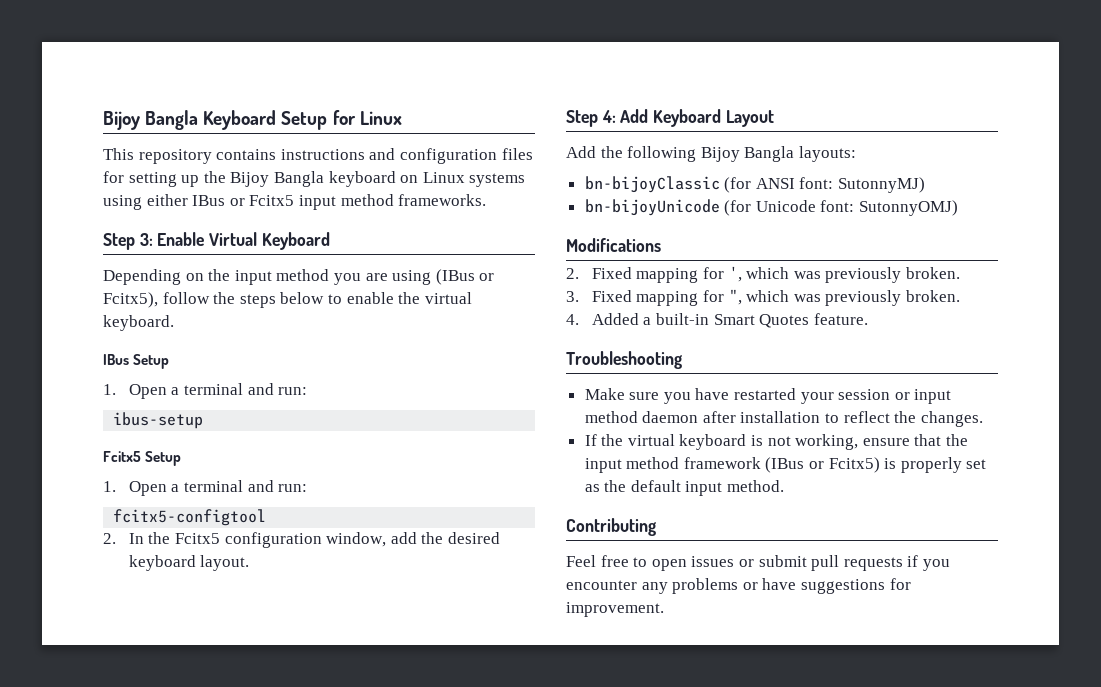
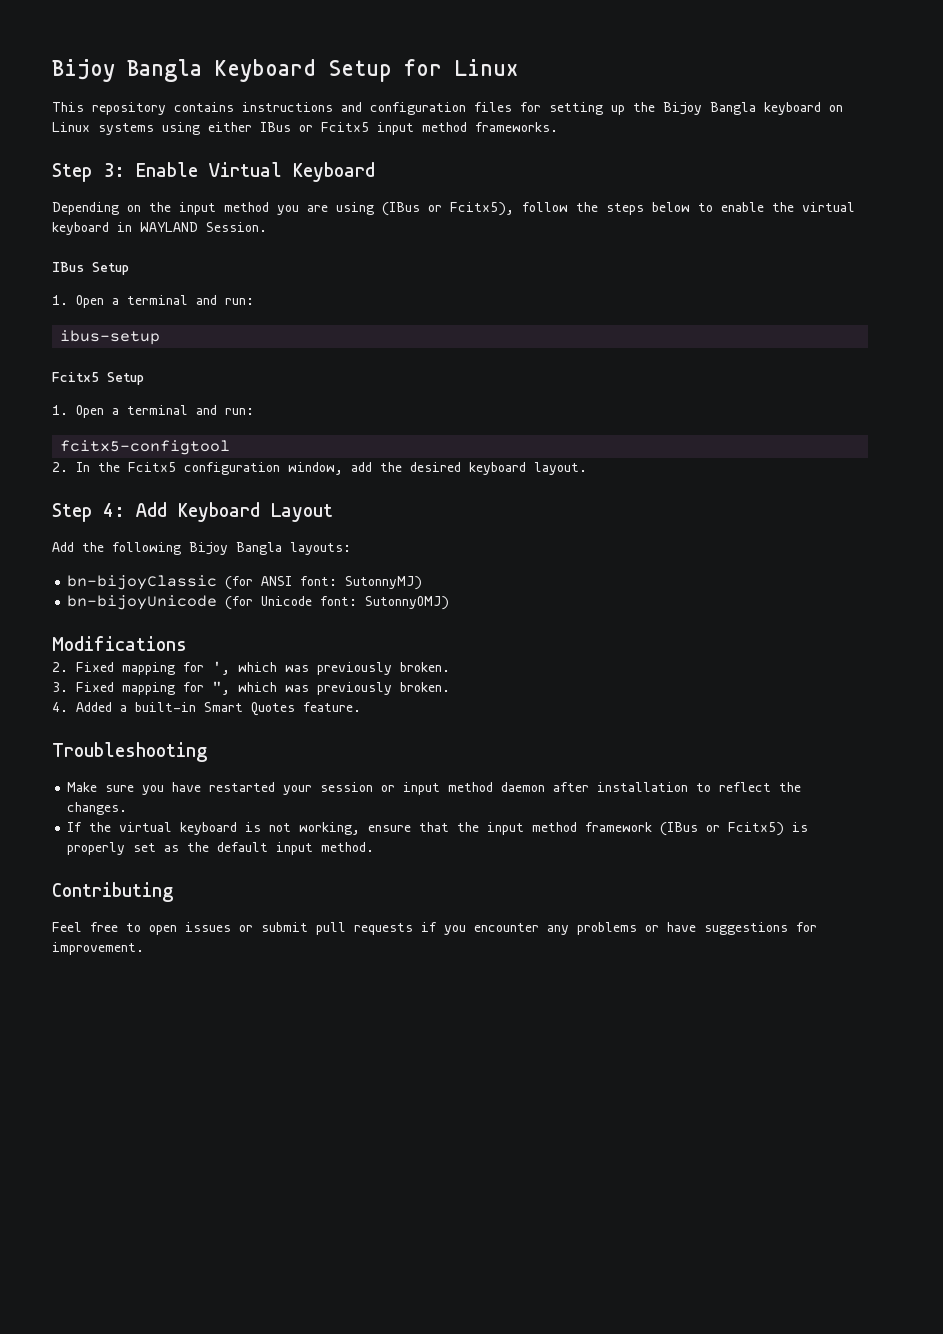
- Depending on the input method you are using (IBus or Fcitx5), follow the steps below to enable the virtual keyboard.
+ Depending on the input method you are using (IBus or Fcitx5), follow the steps below to enable the virtual keyboard in WAYLAND Session.

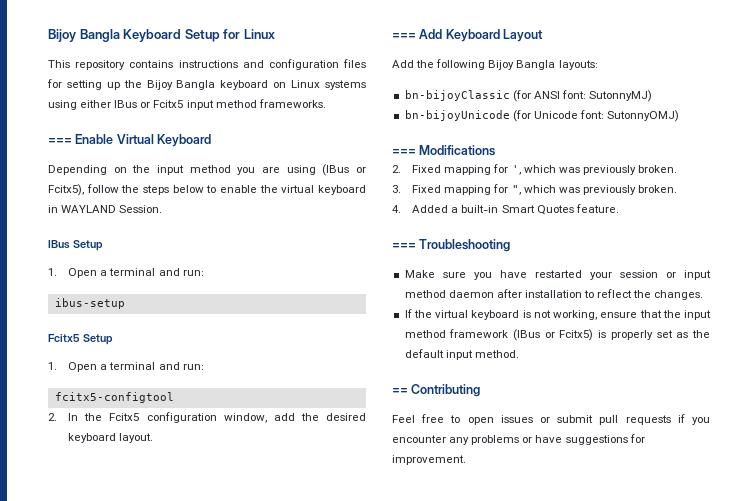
- Step 3: Enable Virtual Keyboard
+ === Enable Virtual Keyboard
- Step 4: Add Keyboard Layout
+ === Add Keyboard Layout
- Modifications
+ === Modifications
- Troubleshooting
+ === Troubleshooting
- Contributing
+ == Contributing

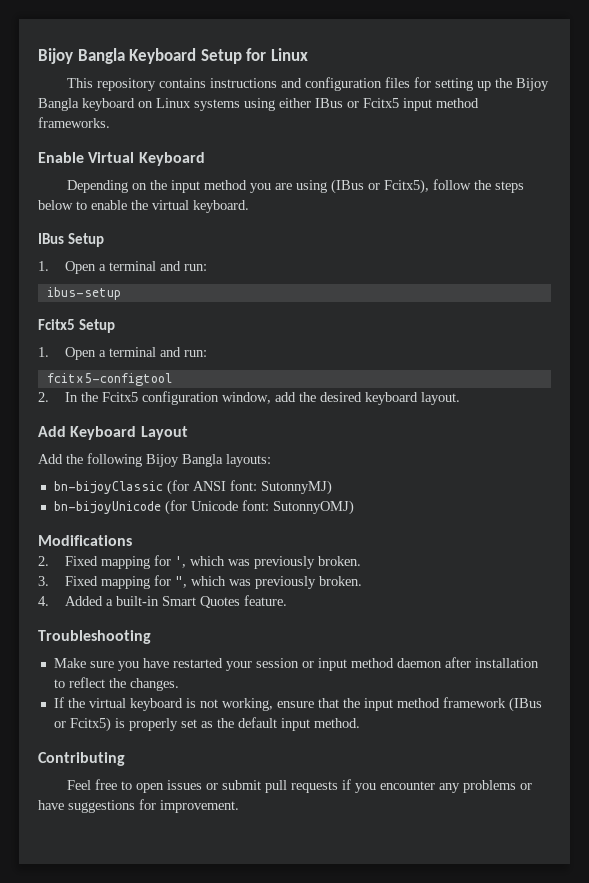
- === Enable Virtual Keyboard
+ Enable Virtual Keyboard
- Depending on the input method you are using (IBus or Fcitx5), follow the steps below to enable the virtual keyboard in WAYLAND Session.
+ Depending on the input method you are using (IBus or Fcitx5), follow the steps below to enable the virtual keyboard.
- === Add Keyboard Layout
+ Add Keyboard Layout
- === Modifications
+ Modifications
- === Troubleshooting
+ Troubleshooting
- == Contributing
+ Contributing

